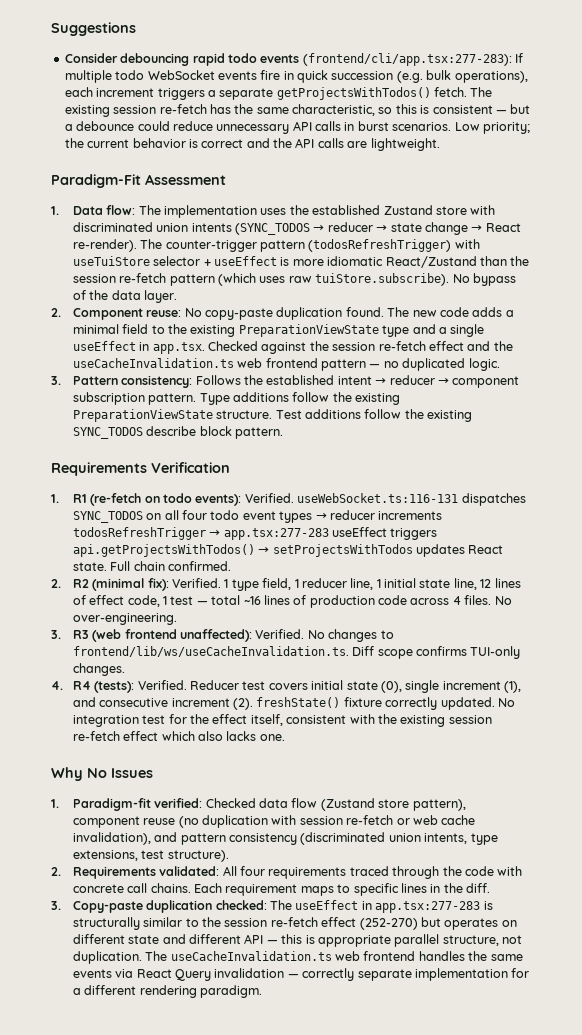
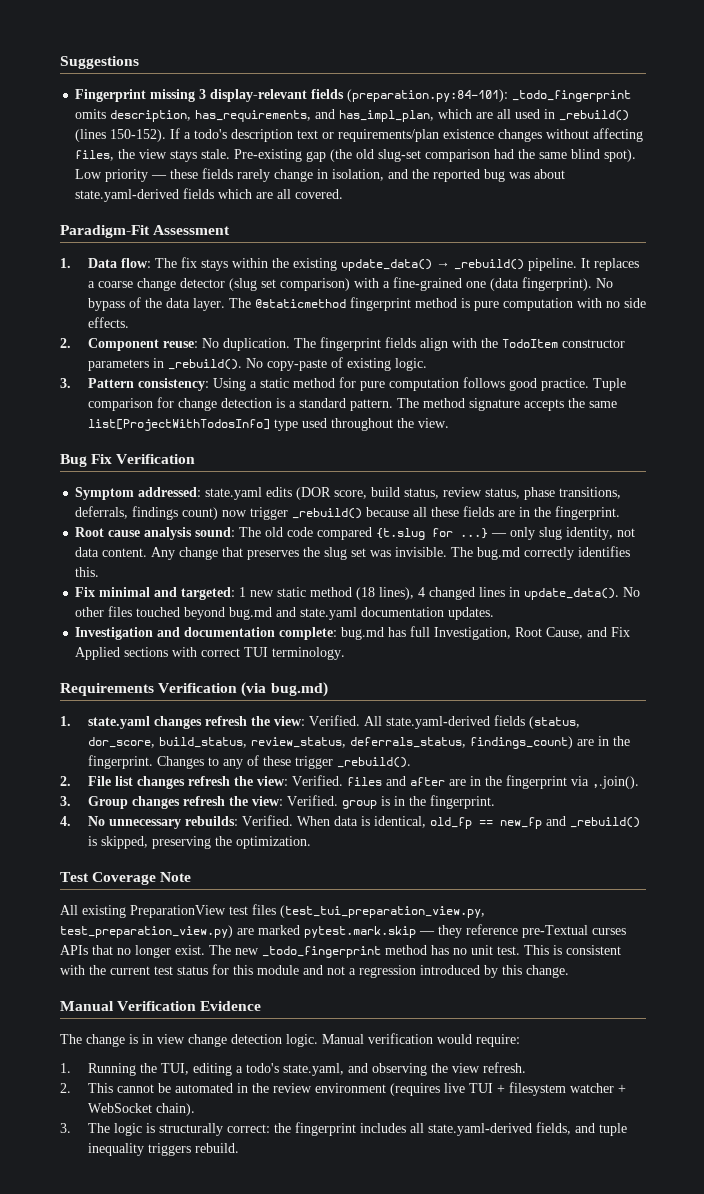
- Consider debouncing rapid todo events (frontend/cli/app.tsx:277-283): If multiple todo WebSocket events fire in quick succession (e.g. bulk operations), each increment triggers a separate getProjectsWithTodos() fetch. The existing session re-fetch has the same characteristic, so this is consistent — but a debounce could reduce unnecessary API calls in burst scenarios. Low priority; the current behavior is correct and the API calls are lightweight.
+ Fingerprint missing 3 display-relevant fields (preparation.py:84-101): _todo_fingerprint omits description, has_requirements, and has_impl_plan, which are all used in _rebuild() (lines 150-152). If a todo's description text or requirements/plan existence changes without affecting files, the view stays stale. Pre-existing gap (the old slug-set comparison had the same blind spot). Low priority — these fields rarely change in isolation, and the reported bug was about state.yaml-derived fields which are all covered.
- 1. Data flow: The implementation uses the established Zustand store with discriminated union intents (SYNC_TODOS → reducer → state change → React re-render). The counter-trigger pattern (todosRefreshTrigger) with useTuiStore selector + useEffect is more idiomatic React/Zustand than the session re-fetch pattern (which uses raw tuiStore.subscribe). No bypass of the data layer.
- 2. Component reuse: No copy-paste duplication found. The new code adds a minimal field to the existing PreparationViewState type and a single useEffect in app.tsx. Checked against the session re-fetch effect and the useCacheInvalidation.ts web frontend pattern — no duplicated logic.
- 3. Pattern consistency: Follows the established intent → reducer → component subscription pattern. Type additions follow the existing PreparationViewState structure. Test additions follow the existing SYNC_TODOS describe block pattern.
+ 1. Data flow: The fix stays within the existing update_data() → _rebuild() pipeline. It replaces a coarse change detector (slug set comparison) with a fine-grained one (data fingerprint). No bypass of the data layer. The @staticmethod fingerprint method is pure computation with no side effects.
+ 2. Component reuse: No duplication. The fingerprint fields align with the TodoItem constructor parameters in _rebuild(). No copy-paste of existing logic.
+ 3. Pattern consistency: Using a static method for pure computation follows good practice. Tuple comparison for change detection is a standard pattern. The method signature accepts the same list[ProjectWithTodosInfo] type used throughout the view.
+ Bug Fix Verification
+ Symptom addressed: state.yaml edits (DOR score, build status, review status, phase transitions, deferrals, findings count) now trigger _rebuild() because all these fields are in the fingerprint.
+ Root cause analysis sound: The old code compared {t.slug for ...} — only slug identity, not data content. Any change that preserves the slug set was invisible. The bug.md correctly identifies this.
+ Fix minimal and targeted: 1 new static method (18 lines), 4 changed lines in update_data(). No other files touched beyond bug.md and state.yaml documentation updates.
+ Investigation and documentation complete: bug.md has full Investigation, Root Cause, and Fix Applied sections with correct TUI terminology.
- Requirements Verification
- 1. R1 (re-fetch on todo events): Verified. useWebSocket.ts:116-131 dispatches SYNC_TODOS on all four todo event types → reducer increments todosRefreshTrigger → app.tsx:277-283 useEffect triggers api.getProjectsWithTodos() → setProjectsWithTodos updates React state. Full chain confirmed.
- 2. R2 (minimal fix): Verified. 1 type field, 1 reducer line, 1 initial state line, 12 lines of effect code, 1 test — total ~16 lines of production code across 4 files. No over-engineering.
- 3. R3 (web frontend unaffected): Verified. No changes to frontend/lib/ws/useCacheInvalidation.ts. Diff scope confirms TUI-only changes.
- 4. R4 (tests): Verified. Reducer test covers initial state (0), single increment (1), and consecutive increment (2). freshState() fixture correctly updated. No integration test for the effect itself, consistent with the existing session re-fetch effect which also lacks one.
- Why No Issues
- 1. Paradigm-fit verified: Checked data flow (Zustand store pattern), component reuse (no duplication with session re-fetch or web cache invalidation), and pattern consistency (discriminated union intents, type extensions, test structure).
- 2. Requirements validated: All four requirements traced through the code with concrete call chains. Each requirement maps to specific lines in the diff.
- 3. Copy-paste duplication checked: The useEffect in app.tsx:277-283 is structurally similar to the session re-fetch effect (252-270) but operates on different state and different API — this is appropriate parallel structure, not duplication. The useCacheInvalidation.ts web frontend handles the same events via React Query invalidation — correctly separate implementation for a different rendering paradigm.
+ Requirements Verification (via bug.md)
+ 1. state.yaml changes refresh the view: Verified. All state.yaml-derived fields (status, dor_score, build_status, review_status, deferrals_status, findings_count) are in the fingerprint. Changes to any of these trigger _rebuild().
+ 2. File list changes refresh the view: Verified. files and after are in the fingerprint via ,.join().
+ 3. Group changes refresh the view: Verified. group is in the fingerprint.
+ 4. No unnecessary rebuilds: Verified. When data is identical, old_fp == new_fp and _rebuild() is skipped, preserving the optimization.
+ Test Coverage Note
+ All existing PreparationView test files (test_tui_preparation_view.py, test_preparation_view.py) are marked pytest.mark.skip — they reference pre-Textual curses APIs that no longer exist. The new _todo_fingerprint method has no unit test. This is consistent with the current test status for this module and not a regression introduced by this change.
+ Manual Verification Evidence
+ The change is in view change detection logic. Manual verification would require:
+ 1. Running the TUI, editing a todo's state.yaml, and observing the view refresh.
+ 2. This cannot be automated in the review environment (requires live TUI + filesystem watcher + WebSocket chain).
+ 3. The logic is structurally correct: the fingerprint includes all state.yaml-derived fields, and tuple inequality triggers rebuild.

